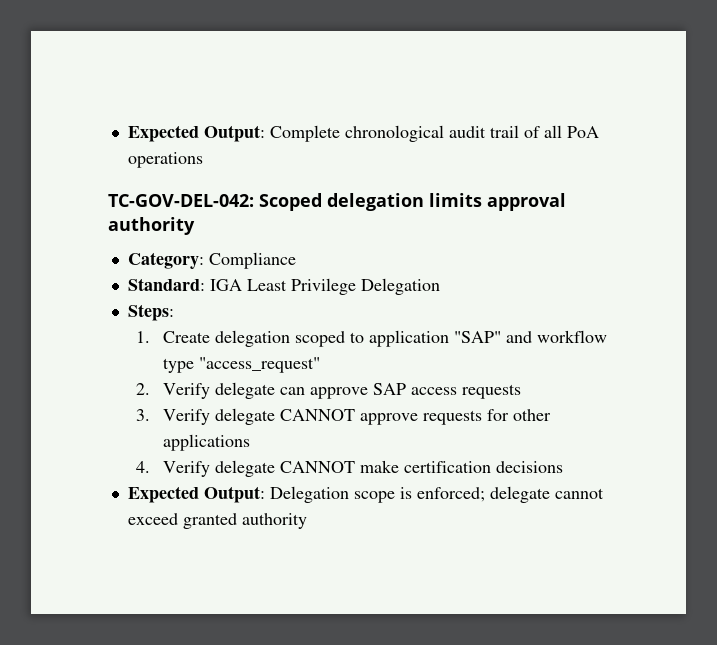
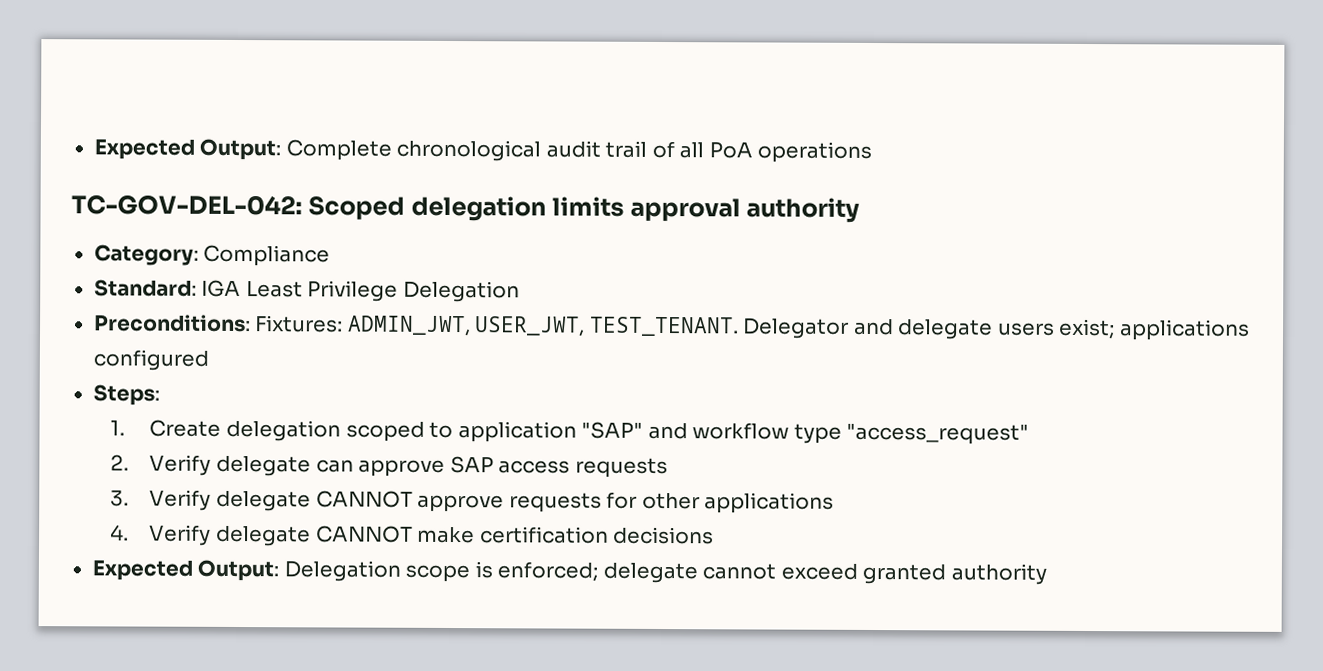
+ Preconditions: Fixtures: ADMIN_JWT, USER_JWT, TEST_TENANT. Delegator and delegate users exist; applications configured

